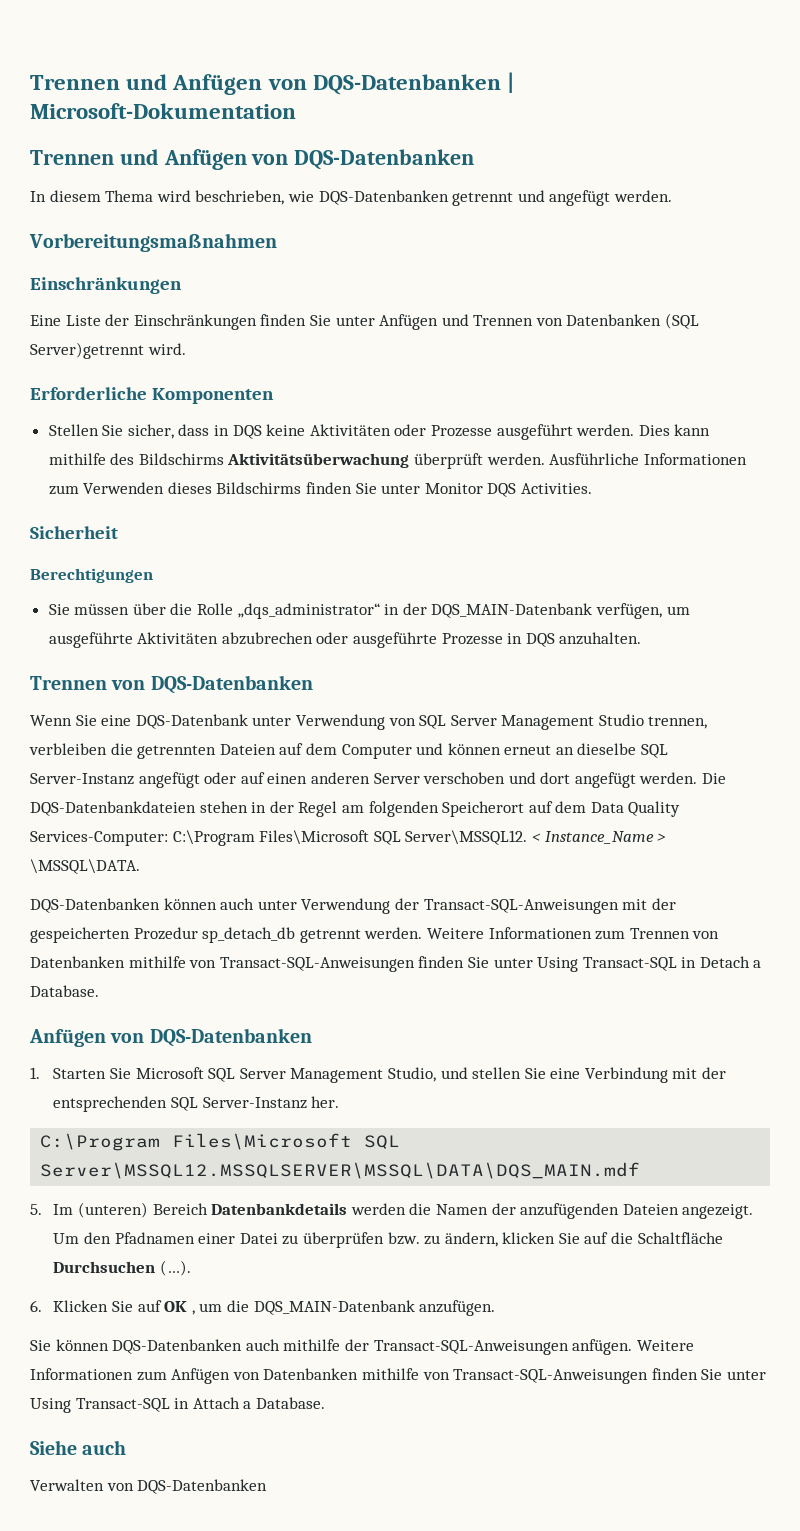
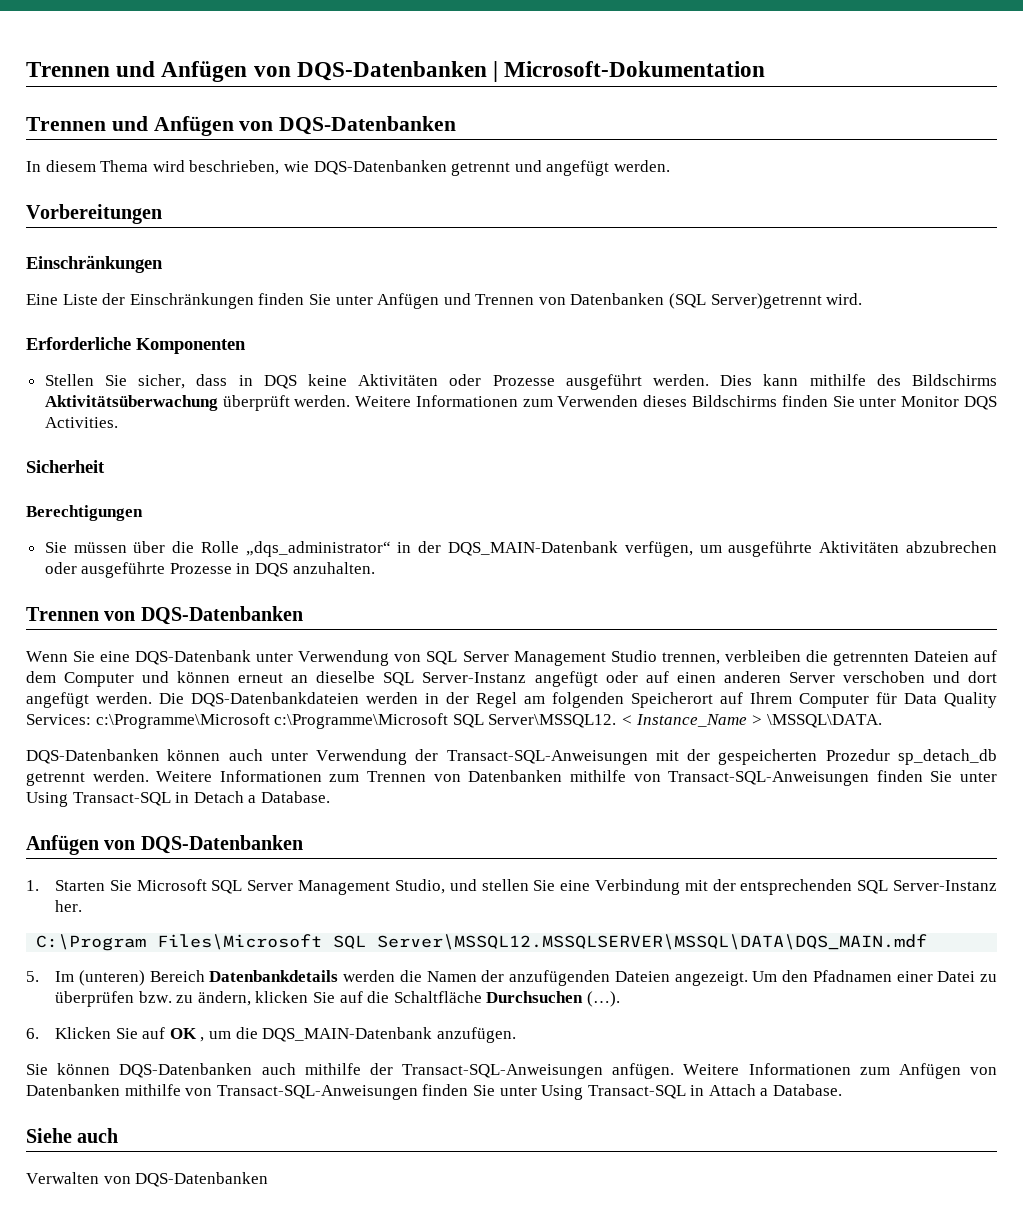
- Vorbereitungsmaßnahmen
+ Vorbereitungen
- Ausführliche Informationen zum Verwenden dieses Bildschirms finden Sie unter Monitor DQS Activities.
+ Weitere Informationen zum Verwenden dieses Bildschirms finden Sie unter Monitor DQS Activities.
- Die DQS-Datenbankdateien stehen in der Regel am folgenden Speicherort auf dem Data Quality Services-Computer: C:\Program Files\Microsoft SQL Server\MSSQL12.
+ Die DQS-Datenbankdateien werden in der Regel am folgenden Speicherort auf Ihrem Computer für Data Quality Services: c:\Programme\Microsoft c:\Programme\Microsoft SQL Server\MSSQL12.

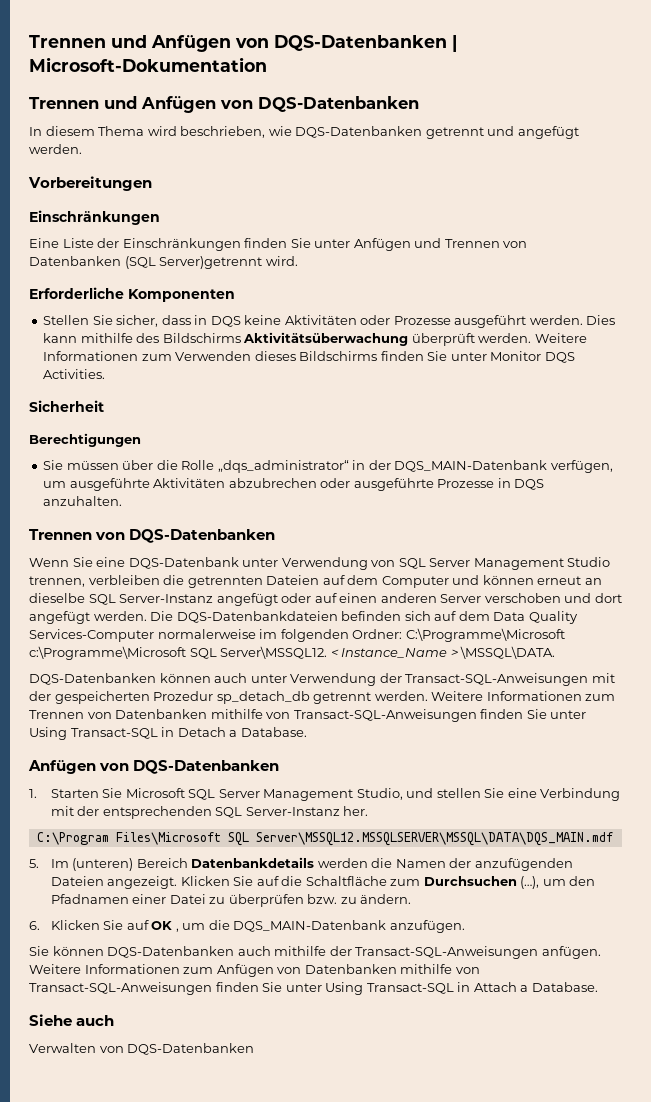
- Die DQS-Datenbankdateien werden in der Regel am folgenden Speicherort auf Ihrem Computer für Data Quality Services: c:\Programme\Microsoft c:\Programme\Microsoft SQL Server\MSSQL12.
+ Die DQS-Datenbankdateien befinden sich auf dem Data Quality Services-Computer normalerweise im folgenden Ordner: C:\Programme\Microsoft c:\Programme\Microsoft SQL Server\MSSQL12.
- Um den Pfadnamen einer Datei zu überprüfen bzw. zu ändern, klicken Sie auf die Schaltfläche Durchsuchen (…).
+ Klicken Sie auf die Schaltfläche zum Durchsuchen (…), um den Pfadnamen einer Datei zu überprüfen bzw. zu ändern.

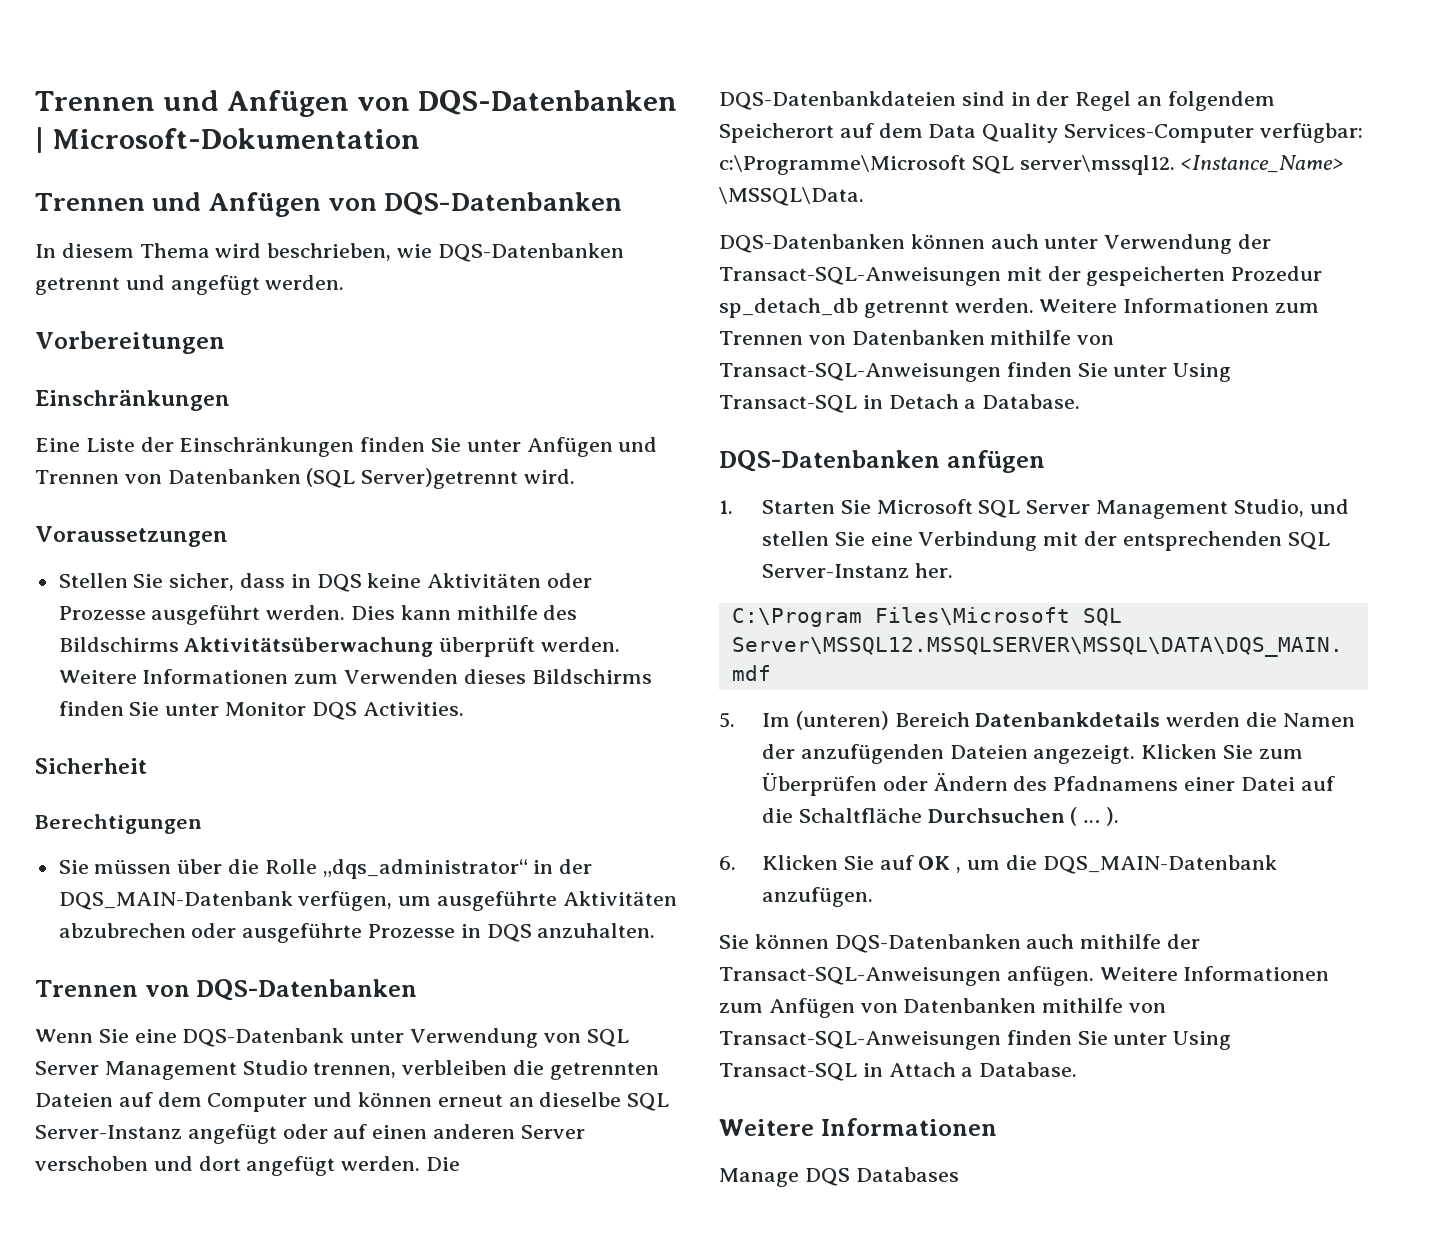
- Erforderliche Komponenten
+ Voraussetzungen
- Die DQS-Datenbankdateien befinden sich auf dem Data Quality Services-Computer normalerweise im folgenden Ordner: C:\Programme\Microsoft c:\Programme\Microsoft SQL Server\MSSQL12. < Instance_Name > \MSSQL\DATA.
+ Die DQS-Datenbankdateien sind in der Regel an folgendem Speicherort auf dem Data Quality Services-Computer verfügbar: c:\Programme\Microsoft SQL server\mssql12. <Instance_Name> \MSSQL\Data.
  Weitere Informationen zum Trennen von Datenbanken mithilfe von Transact-SQL-Anweisungen finden Sie unter Using Transact-SQL in Detach a Database.
- Anfügen von DQS-Datenbanken
+ DQS-Datenbanken anfügen
- Klicken Sie auf die Schaltfläche zum Durchsuchen (…), um den Pfadnamen einer Datei zu überprüfen bzw. zu ändern.
+ Klicken Sie zum Überprüfen oder Ändern des Pfadnamens einer Datei auf die Schaltfläche Durchsuchen ( … ).
  Weitere Informationen zum Anfügen von Datenbanken mithilfe von Transact-SQL-Anweisungen finden Sie unter Using Transact-SQL in Attach a Database.
- Siehe auch
- Verwalten von DQS-Datenbanken
+ Weitere Informationen
+ Manage DQS Databases

